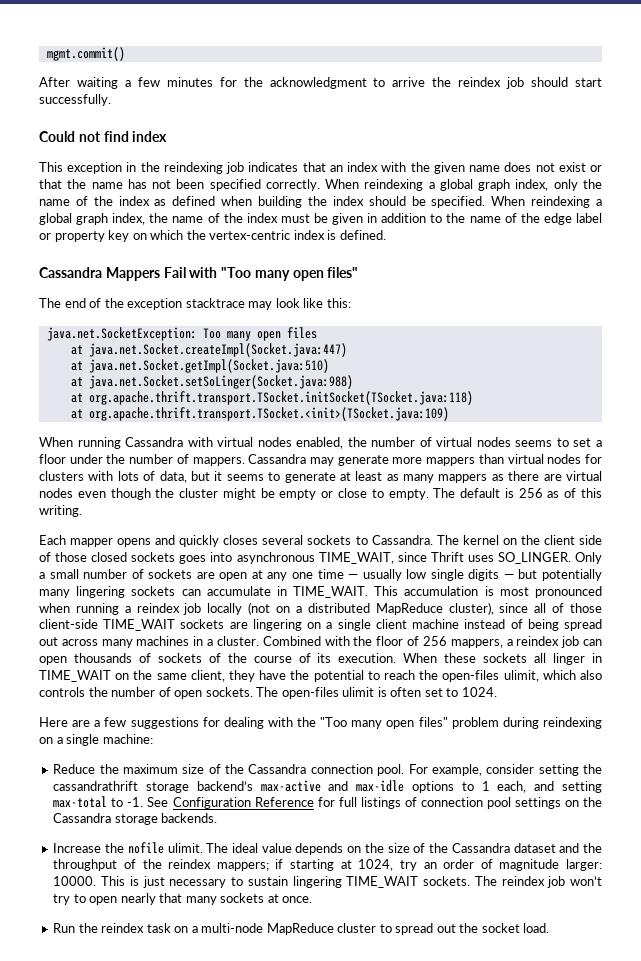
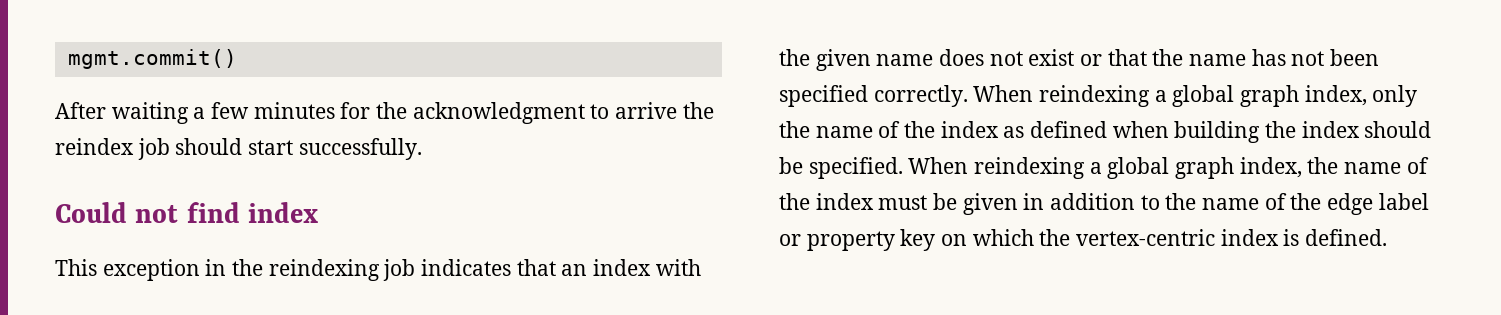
- Cassandra Mappers Fail with "Too many open files"
- The end of the exception stacktrace may look like this:
- java.net.SocketException: Too many open files
- at java.net.Socket.createImpl(Socket.java:447)
- at java.net.Socket.getImpl(Socket.java:510)
- at java.net.Socket.setSoLinger(Socket.java:988)
- at org.apache.thrift.transport.TSocket.initSocket(TSocket.java:118)
- at org.apache.thrift.transport.TSocket.<init>(TSocket.java:109)
- When running Cassandra with virtual nodes enabled, the number of virtual nodes seems to set a floor under the number of mappers. Cassandra may generate more mappers than virtual nodes for clusters with lots of data, but it seems to generate at least as many mappers as there are virtual nodes even though the cluster might be empty or close to empty. The default is 256 as of this writing.
- Each mapper opens and quickly closes several sockets to Cassandra. The kernel on the client side of those closed sockets goes into asynchronous TIME_WAIT, since Thrift uses SO_LINGER. Only a small number of sockets are open at any one time — usually low single digits — but potentially many lingering sockets can accumulate in TIME_WAIT. This accumulation is most pronounced when running a reindex job locally (not on a distributed MapReduce cluster), since all of those client-side TIME_WAIT sockets are lingering on a single client machine instead of being spread out across many machines in a cluster. Combined with the floor of 256 mappers, a reindex job can open thousands of sockets of the course of its execution. When these sockets all linger in TIME_WAIT on the same client, they have the potential to reach the open-files ulimit, which also controls the number of open sockets. The open-files ulimit is often set to 1024.
- Here are a few suggestions for dealing with the "Too many open files" problem during reindexing on a single machine:
- Reduce the maximum size of the Cassandra connection pool. For example, consider setting the cassandrathrift storage backend’s max-active and max-idle options to 1 each, and setting max-total to -1. See Configuration Reference for full listings of connection pool settings on the Cassandra storage backends.
- Increase the nofile ulimit. The ideal value depends on the size of the Cassandra dataset and the throughput of the reindex mappers; if starting at 1024, try an order of magnitude larger: 10000. This is just necessary to sustain lingering TIME_WAIT sockets. The reindex job won’t try to open nearly that many sockets at once.
- Run the reindex task on a multi-node MapReduce cluster to spread out the socket load.

